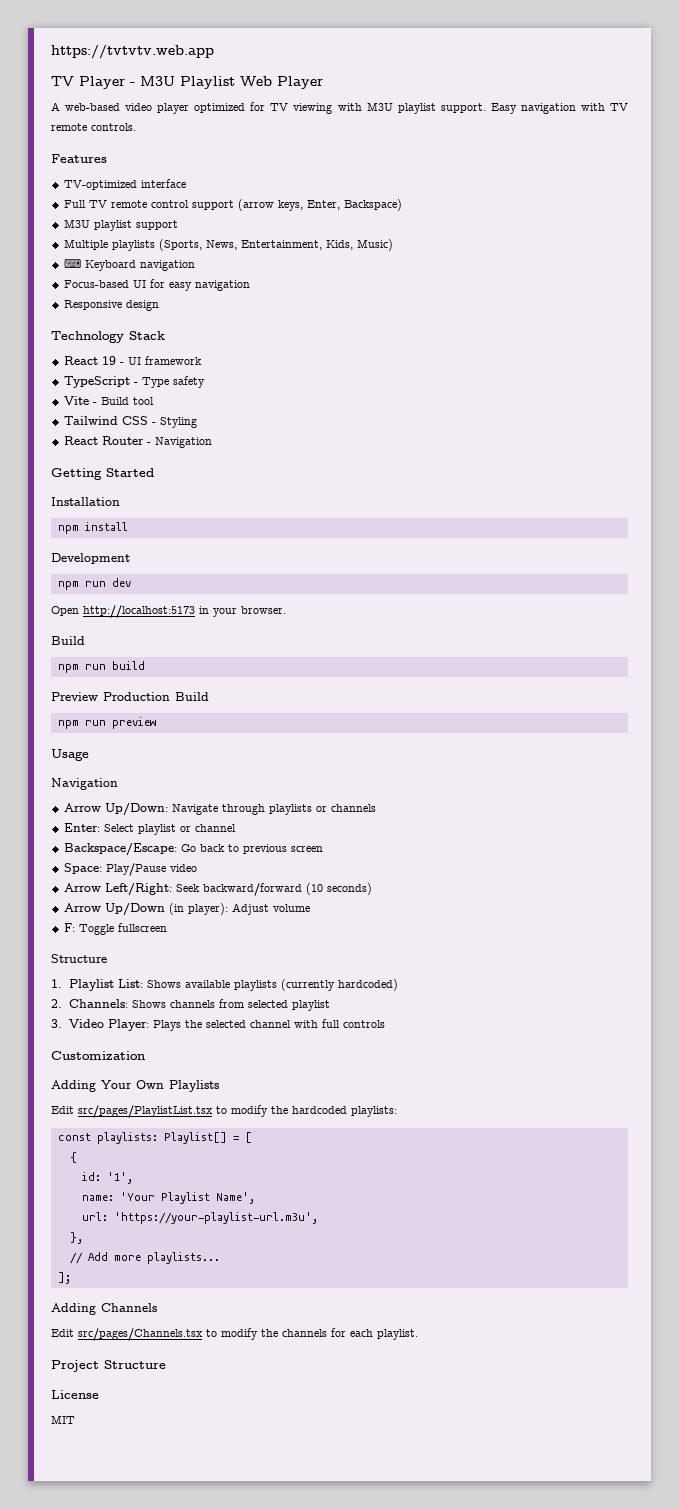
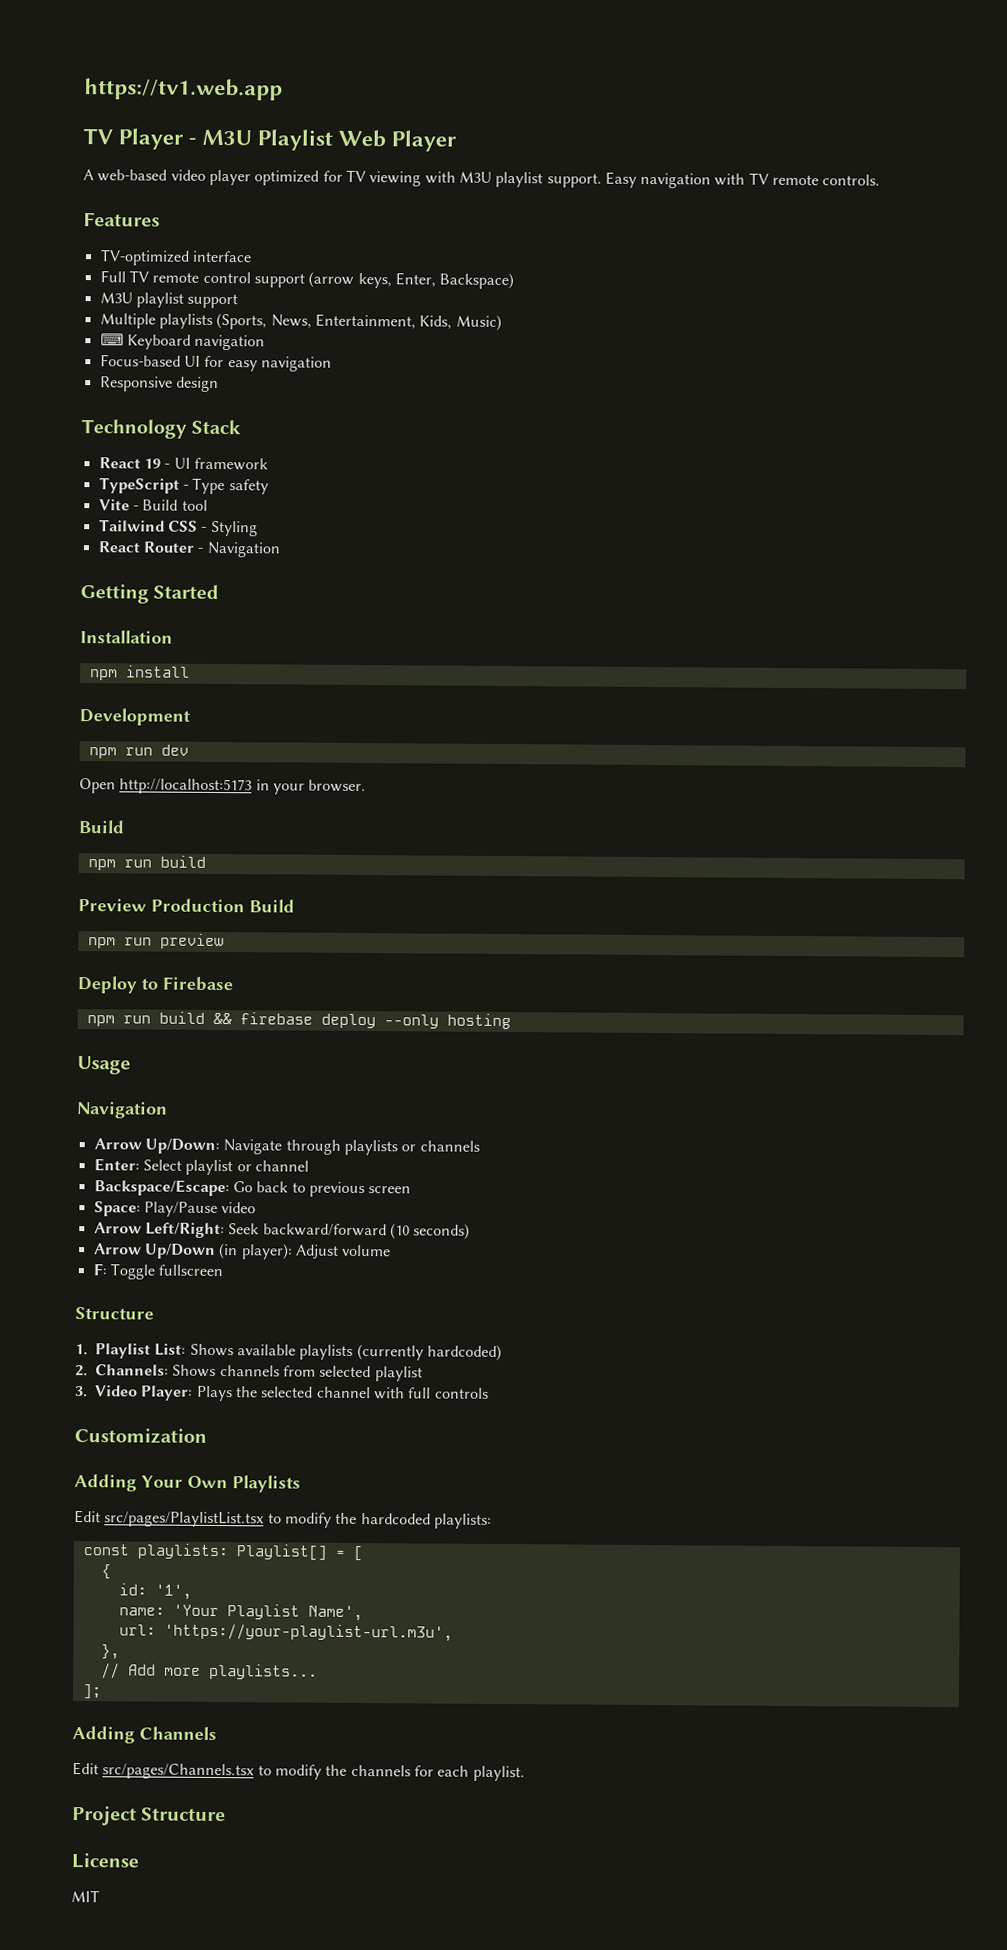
- https://tvtvtv.web.app
+ https://tv1.web.app
+ Deploy to Firebase
+ npm run build && firebase deploy --only hosting

